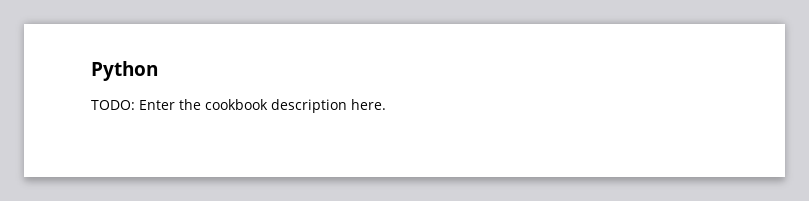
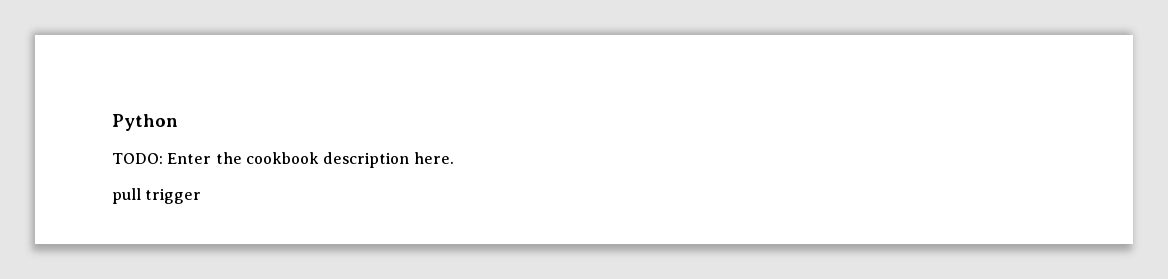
+ pull trigger

